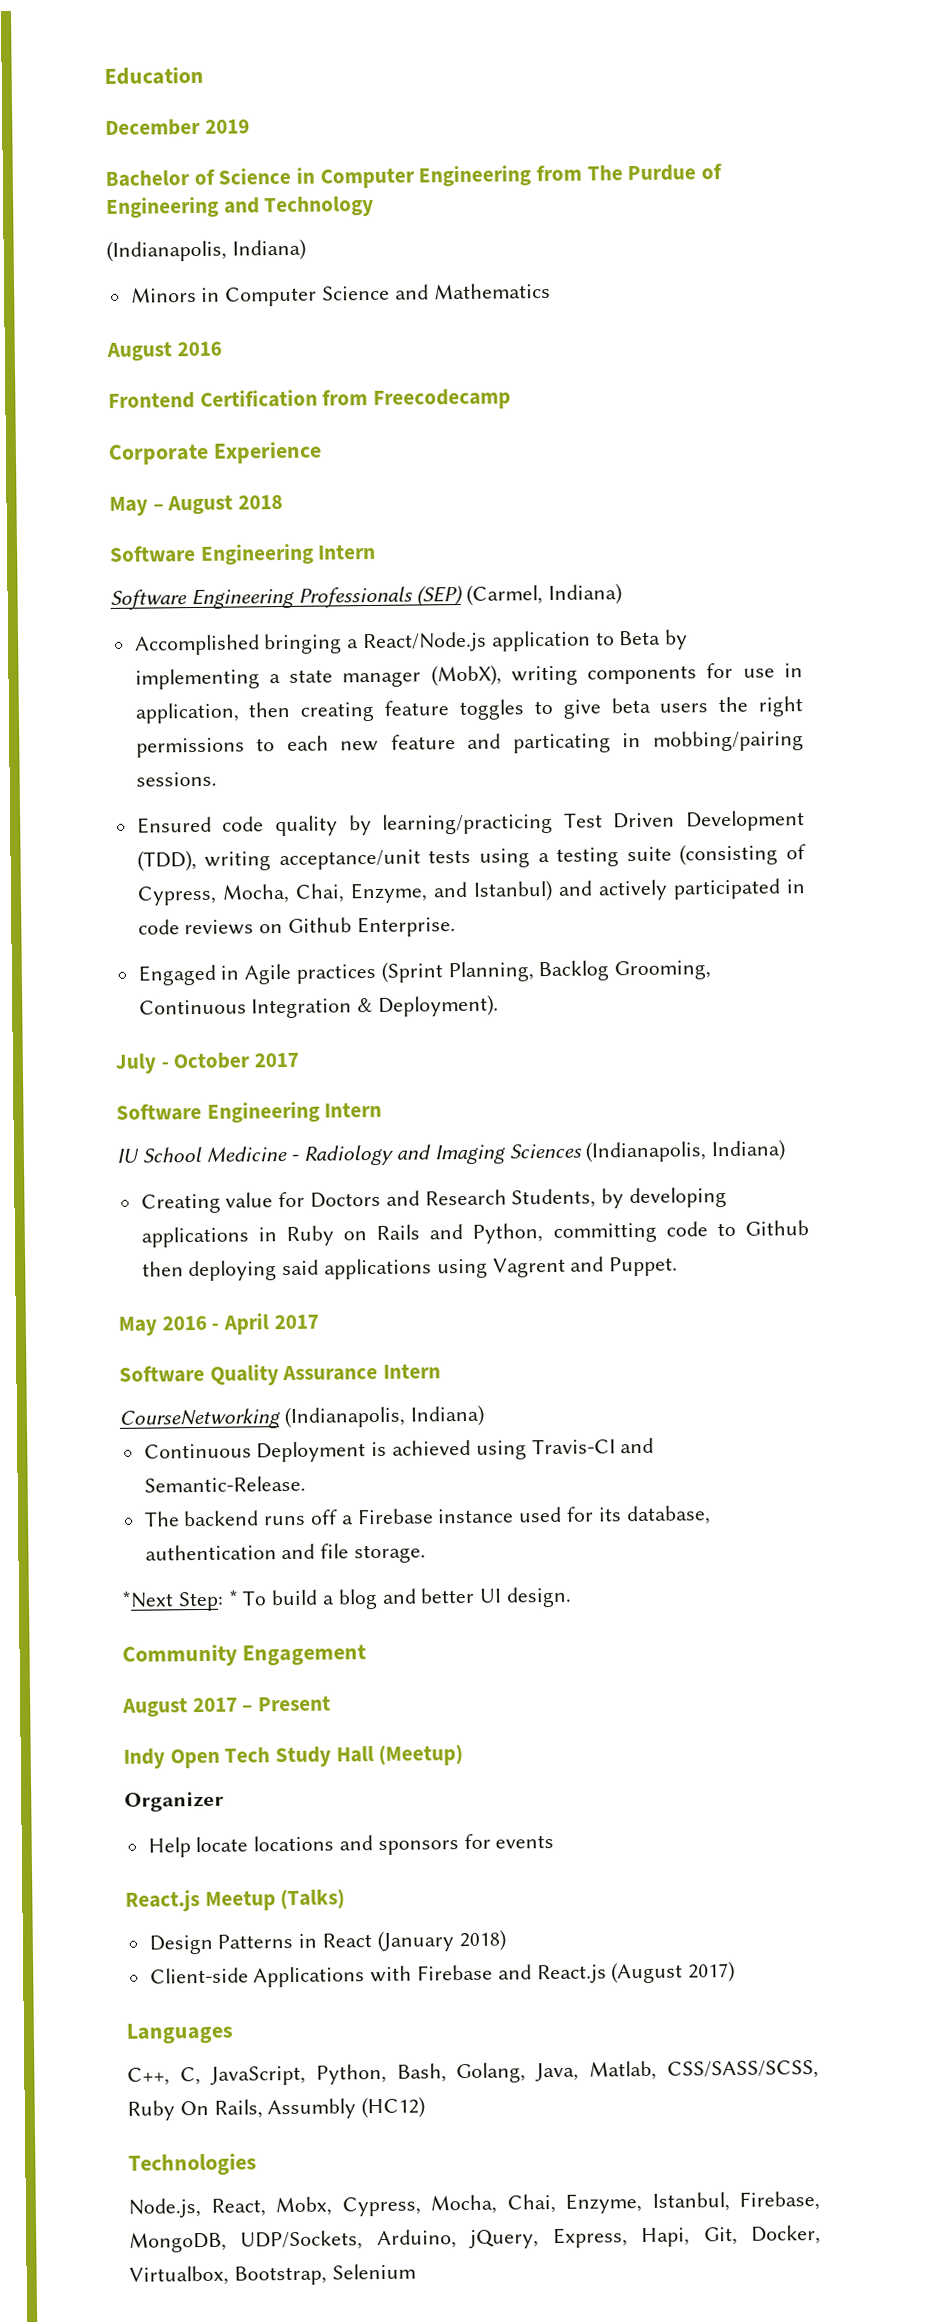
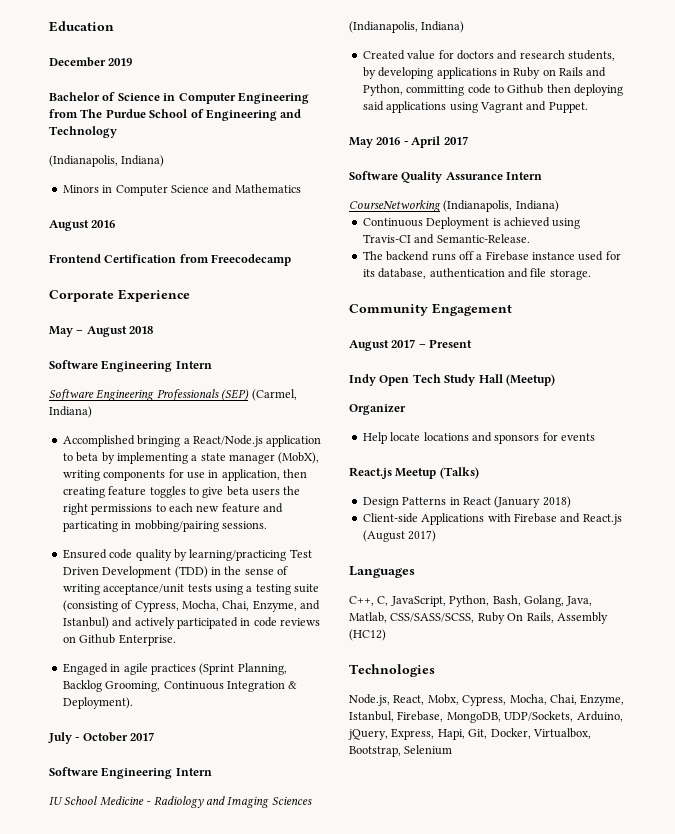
- Bachelor of Science in Computer Engineering from The Purdue of Engineering and Technology
+ Bachelor of Science in Computer Engineering from The Purdue School of Engineering and Technology
- Accomplished bringing a React/Node.js application to Beta by implementing a state manager (MobX), writing components for use in application, then creating feature toggles to give beta users the right permissions to each new feature and particating in mobbing/pairing sessions.
+ Accomplished bringing a React/Node.js application to beta by implementing a state manager (MobX), writing components for use in application, then creating feature toggles to give beta users the right permissions to each new feature and particating in mobbing/pairing sessions.
- Ensured code quality by learning/practicing Test Driven Development (TDD), writing acceptance/unit tests using a testing suite (consisting of Cypress, Mocha, Chai, Enzyme, and Istanbul) and actively participated in code reviews on Github Enterprise.
+ Ensured code quality by learning/practicing Test Driven Development (TDD) in the sense of writing acceptance/unit tests using a testing suite (consisting of Cypress, Mocha, Chai, Enzyme, and Istanbul) and actively participated in code reviews on Github Enterprise.
- Engaged in Agile practices (Sprint Planning, Backlog Grooming, Continuous Integration & Deployment).
+ Engaged in agile practices (Sprint Planning, Backlog Grooming, Continuous Integration & Deployment).
- Creating value for Doctors and Research Students, by developing applications in Ruby on Rails and Python, committing code to Github then deploying said applications using Vagrent and Puppet.
+ Created value for doctors and research students, by developing applications in Ruby on Rails and Python, committing code to Github then deploying said applications using Vagrant and Puppet.
- *Next Step: * To build a blog and better UI design.
- C++, C, JavaScript, Python, Bash, Golang, Java, Matlab, CSS/SASS/SCSS, Ruby On Rails, Assumbly (HC12)
+ C++, C, JavaScript, Python, Bash, Golang, Java, Matlab, CSS/SASS/SCSS, Ruby On Rails, Assembly (HC12)

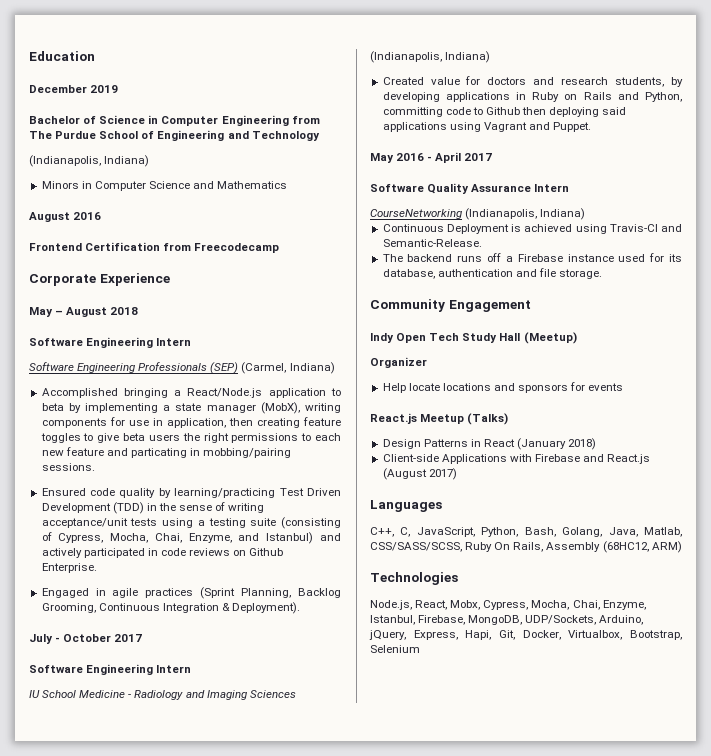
- August 2017 – Present
- C++, C, JavaScript, Python, Bash, Golang, Java, Matlab, CSS/SASS/SCSS, Ruby On Rails, Assembly (HC12)
+ C++, C, JavaScript, Python, Bash, Golang, Java, Matlab, CSS/SASS/SCSS, Ruby On Rails, Assembly (68HC12, ARM)

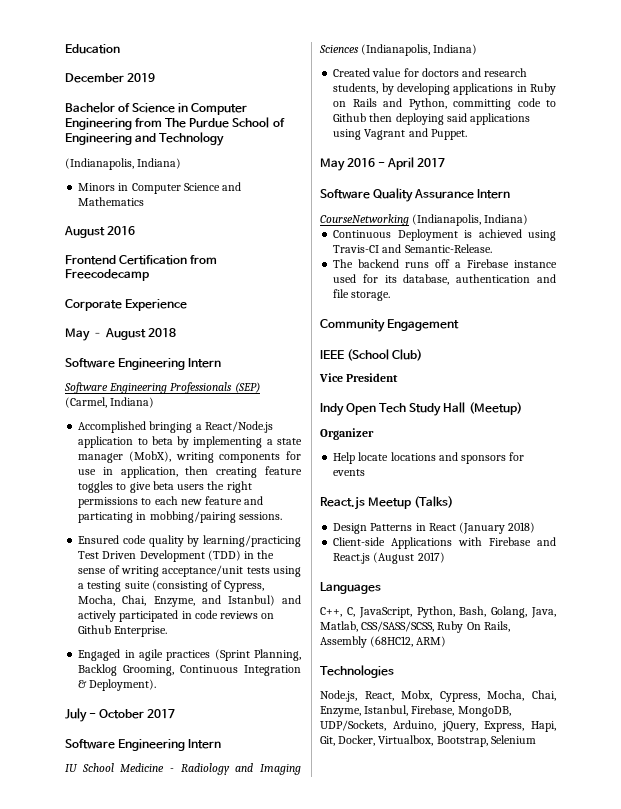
+ IEEE (School Club)
+ Vice President

